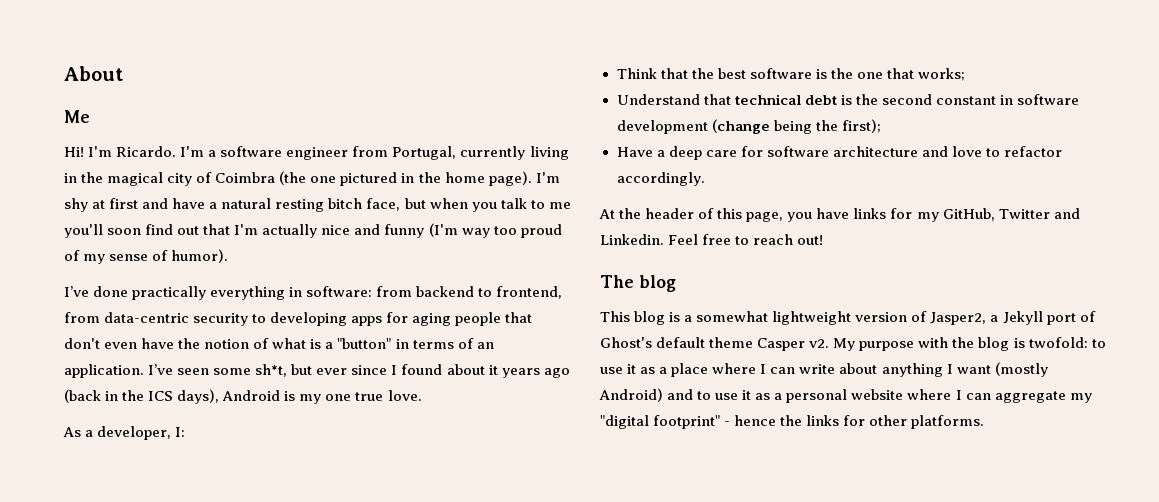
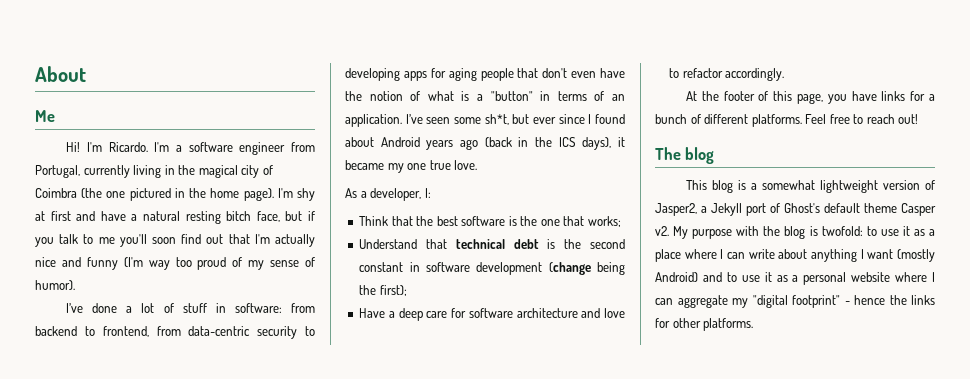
- I'm shy at first and have a natural resting bitch face, but when you talk to me you'll soon find out that I'm actually nice and funny (I'm way too proud of my sense of humor).
+ I'm shy at first and have a natural resting bitch face, but if you talk to me you'll soon find out that I'm actually nice and funny (I'm way too proud of my sense of humor).
- I’ve done practically everything in software: from backend to frontend, from data-centric security to developing apps for aging people that don't even have the notion of what is a "button" in terms of an application.
+ I’ve done a lot of stuff in software: from backend to frontend, from data-centric security to developing apps for aging people that don't even have the notion of what is a "button" in terms of an application.
- I’ve seen some sh*t, but ever since I found about it years ago (back in the ICS days), Android is my one true love.
+ I’ve seen some sh*t, but ever since I found about Android years ago (back in the ICS days), it became my one true love.
- At the header of this page, you have links for my GitHub, Twitter and Linkedin.
+ At the footer of this page, you have links for a bunch of different platforms.

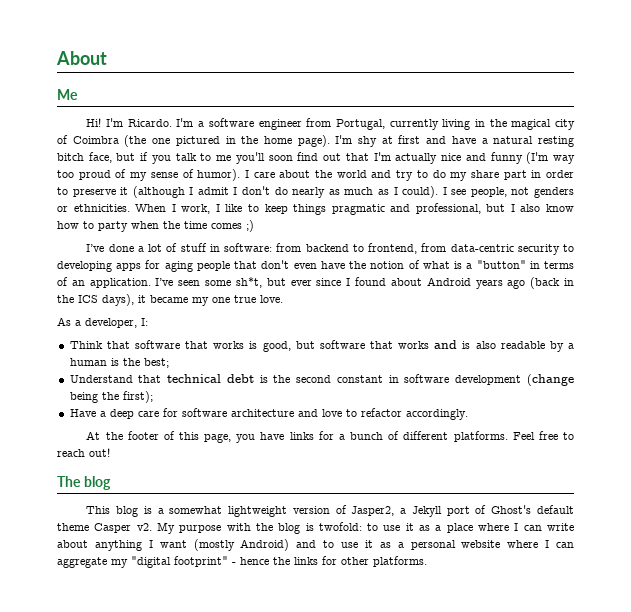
+ I care about the world and try to do my share part in order to preserve it (although I admit I don't do nearly as much as I could). I see people, not genders or ethnicities. When I work, I like to keep things pragmatic and professional, but I also know how to party when the time comes ;)
- Think that the best software is the one that works;
+ Think that software that works is good, but software that works and is also readable by a human is the best;

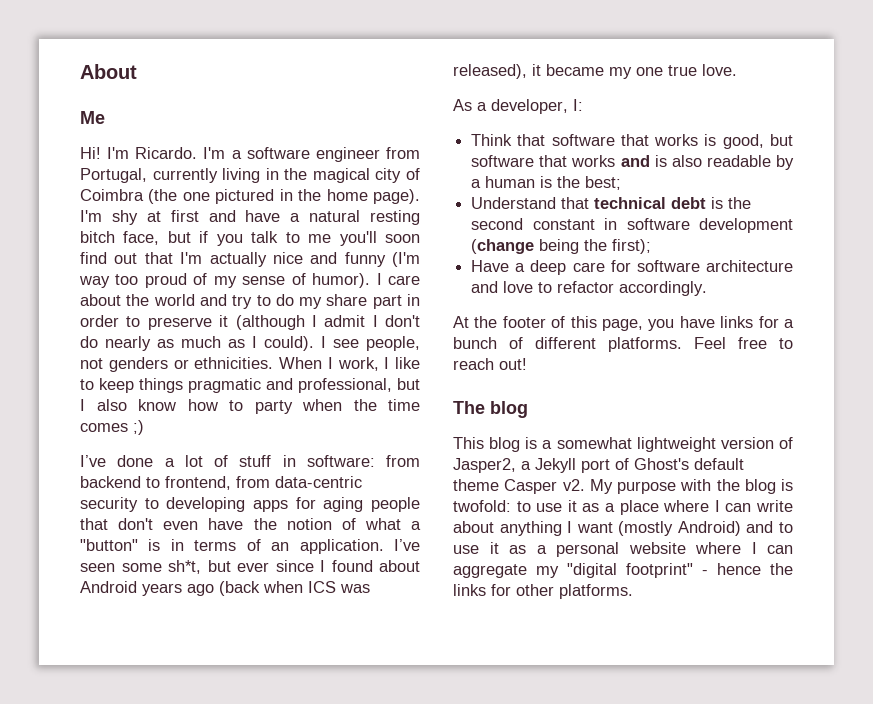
- I’ve done a lot of stuff in software: from backend to frontend, from data-centric security to developing apps for aging people that don't even have the notion of what is a "button" in terms of an application.
+ I’ve done a lot of stuff in software: from backend to frontend, from data-centric security to developing apps for aging people that don't even have the notion of what a "button" is in terms of an application.
- I’ve seen some sh*t, but ever since I found about Android years ago (back in the ICS days), it became my one true love.
+ I’ve seen some sh*t, but ever since I found about Android years ago (back when ICS was released), it became my one true love.

